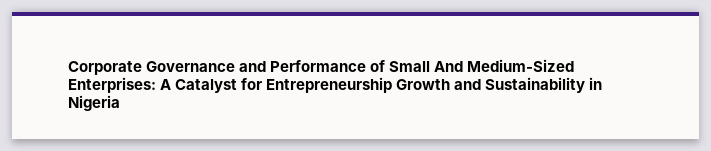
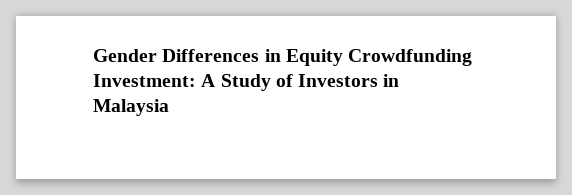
- Corporate Governance and Performance of Small And Medium-Sized Enterprises: A Catalyst for Entrepreneurship Growth and Sustainability in Nigeria
+ Gender Differences in Equity Crowdfunding Investment: A Study of Investors in Malaysia

